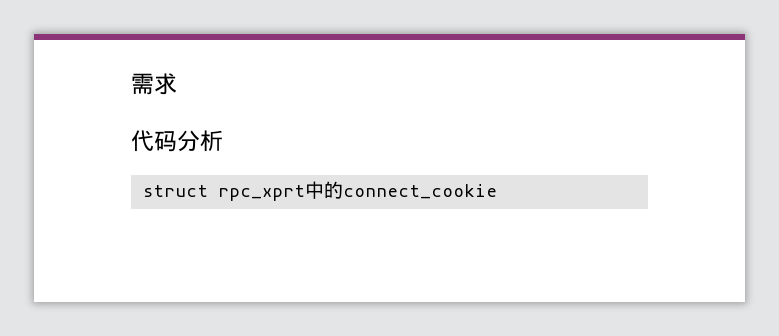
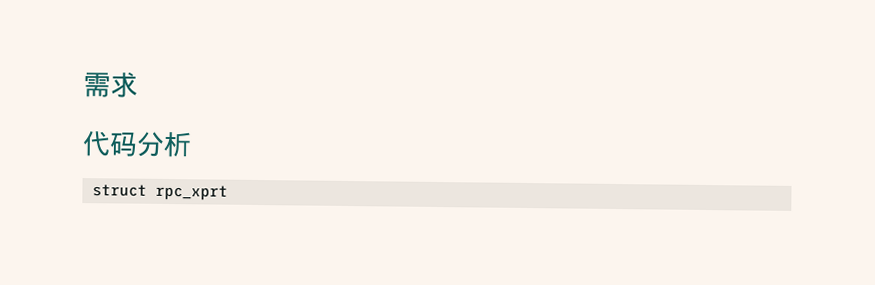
- struct rpc_xprt中的connect_cookie
+ struct rpc_xprt

